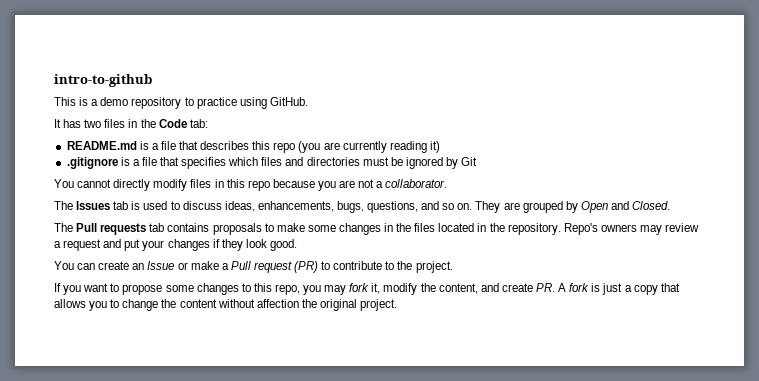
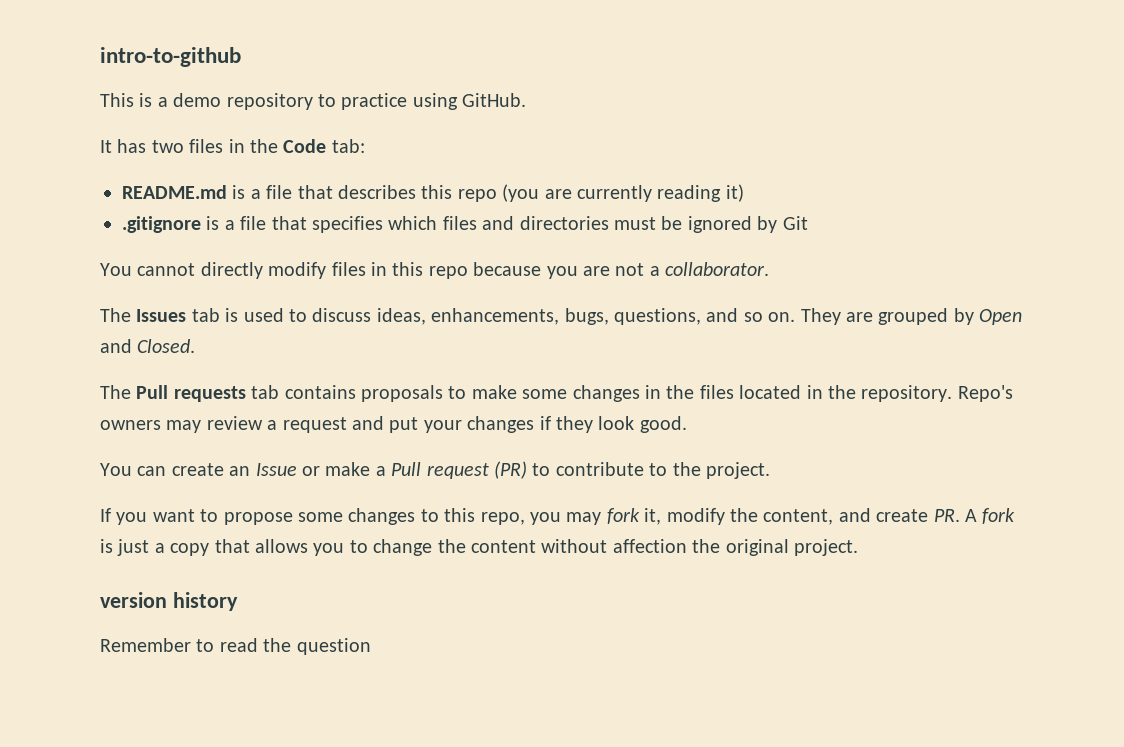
+ version history
+ Remember to read the question

